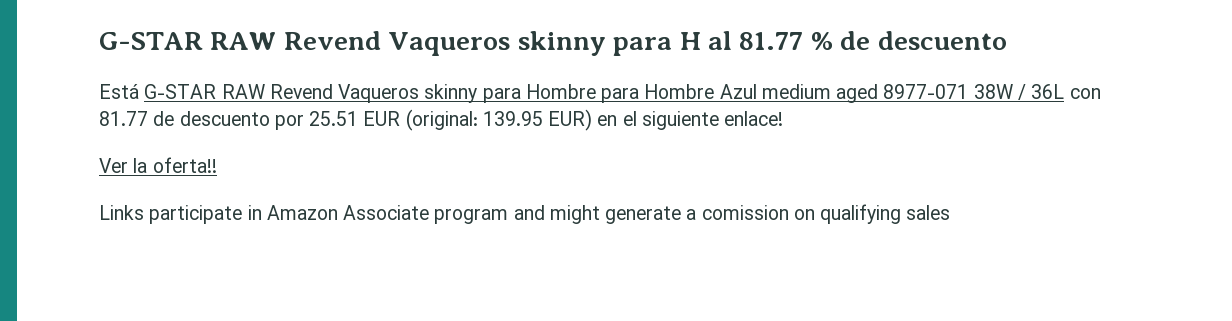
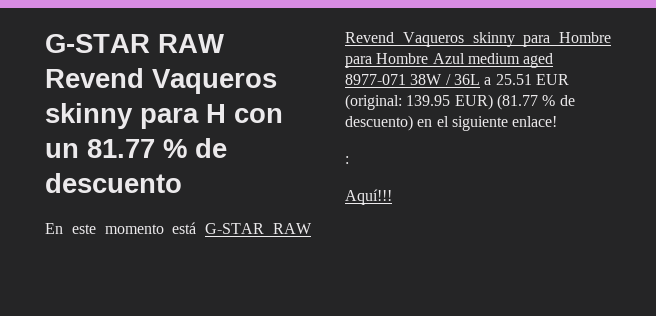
- G-STAR RAW Revend Vaqueros skinny para H al 81.77 % de descuento
+ G-STAR RAW Revend Vaqueros skinny para H con un 81.77 % de descuento
- Está G-STAR RAW Revend Vaqueros skinny para Hombre para Hombre Azul medium aged 8977-071 38W / 36L con 81.77 de descuento por 25.51 EUR (original: 139.95 EUR) en el siguiente enlace!
+ En este momento está G-STAR RAW Revend Vaqueros skinny para Hombre para Hombre Azul medium aged 8977-071 38W / 36L a 25.51 EUR (original: 139.95 EUR) (81.77 % de descuento) en el siguiente enlace!
- Ver la oferta!!
- Links participate in Amazon Associate program and might generate a comission on qualifying sales
+ :
+ Aquí!!!

